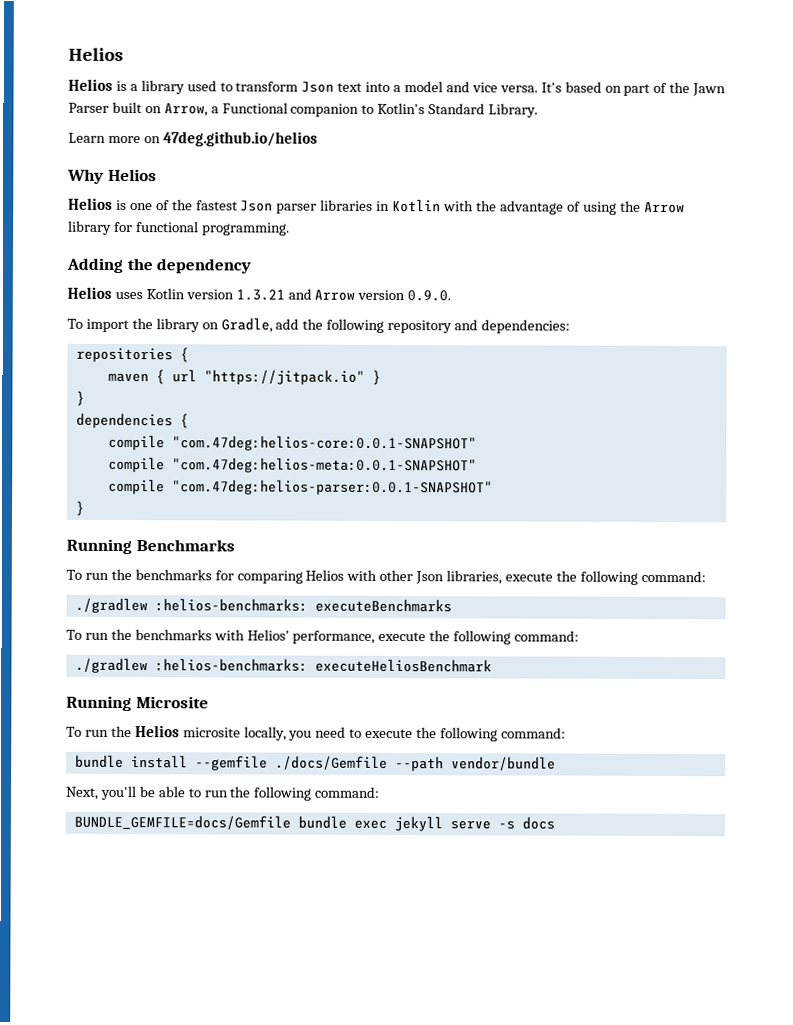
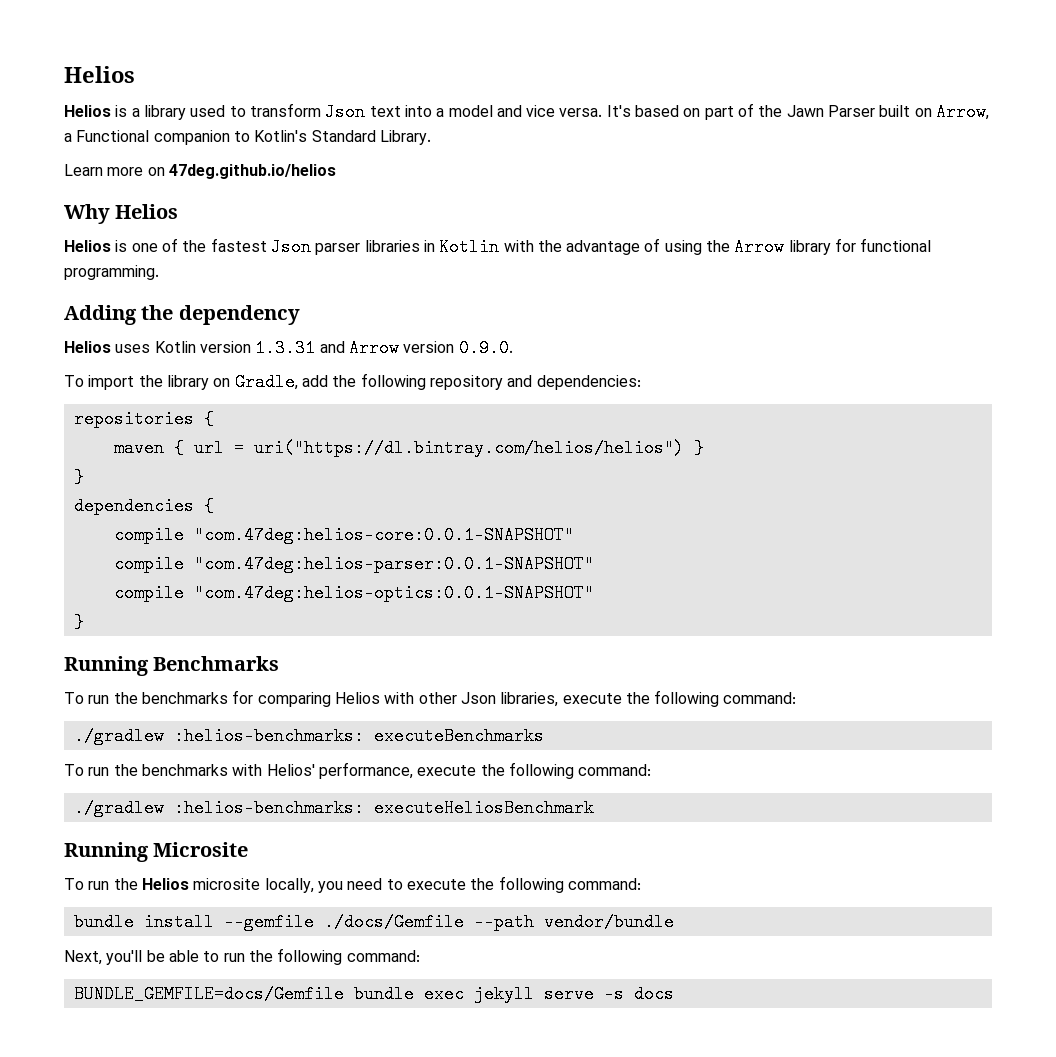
- Helios uses Kotlin version 1.3.21 and Arrow version 0.9.0.
+ Helios uses Kotlin version 1.3.31 and Arrow version 0.9.0.
- maven { url "https://jitpack.io" }
+ maven { url = uri("https://dl.bintray.com/helios/helios") }
- compile "com.47deg:helios-meta:0.0.1-SNAPSHOT"
  compile "com.47deg:helios-parser:0.0.1-SNAPSHOT"
+ compile "com.47deg:helios-optics:0.0.1-SNAPSHOT"

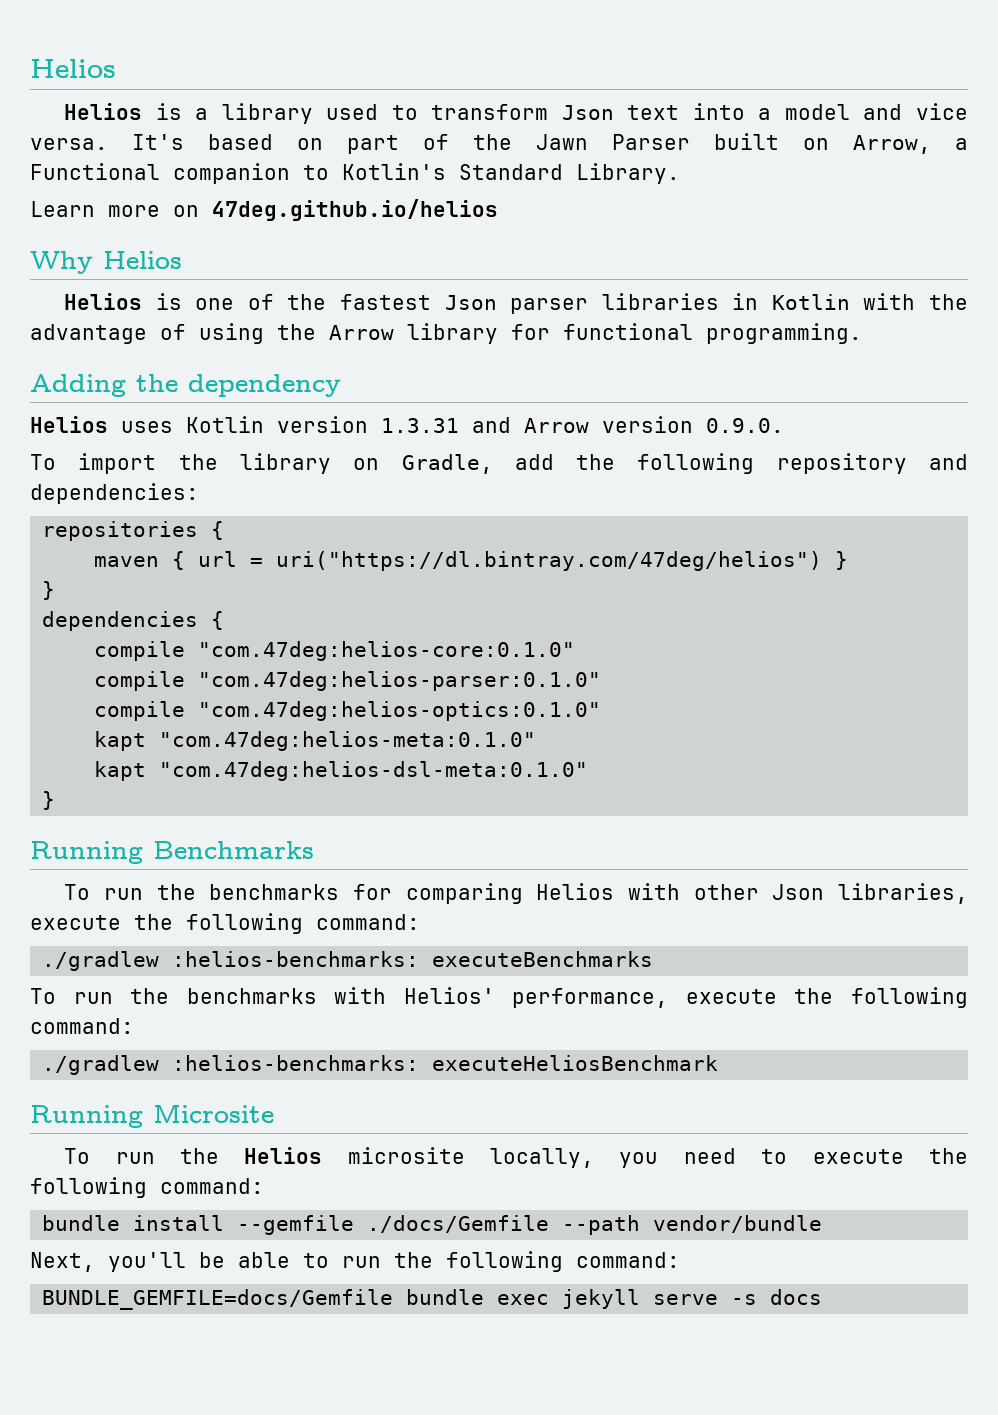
- maven { url = uri("https://dl.bintray.com/helios/helios") }
+ maven { url = uri("https://dl.bintray.com/47deg/helios") }
- compile "com.47deg:helios-core:0.0.1-SNAPSHOT"
- compile "com.47deg:helios-parser:0.0.1-SNAPSHOT"
- compile "com.47deg:helios-optics:0.0.1-SNAPSHOT"
+ compile "com.47deg:helios-core:0.1.0"
+ compile "com.47deg:helios-parser:0.1.0"
+ compile "com.47deg:helios-optics:0.1.0"
+ kapt "com.47deg:helios-meta:0.1.0"
+ kapt "com.47deg:helios-dsl-meta:0.1.0"

